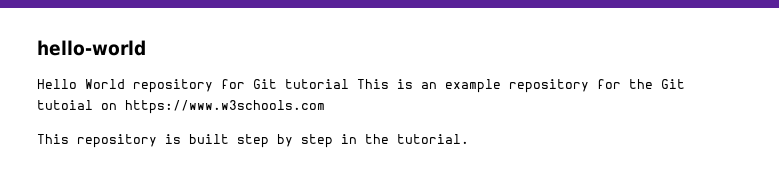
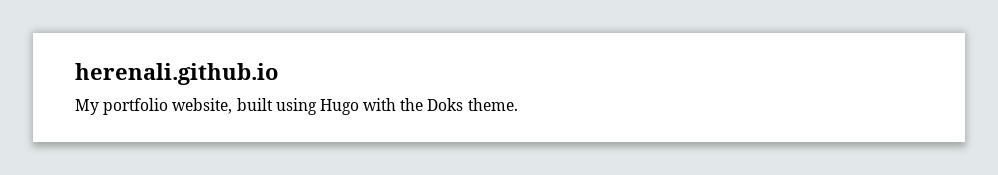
- hello-world
- Hello World repository for Git tutorial This is an example repository for the Git tutoial on https://www.w3schools.com
- This repository is built step by step in the tutorial.
+ herenali.github.io
+ My portfolio website, built using Hugo with the Doks theme.

